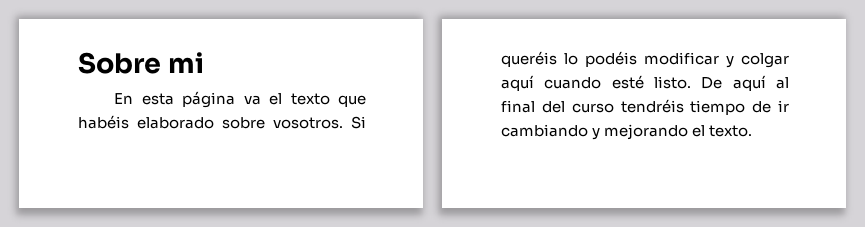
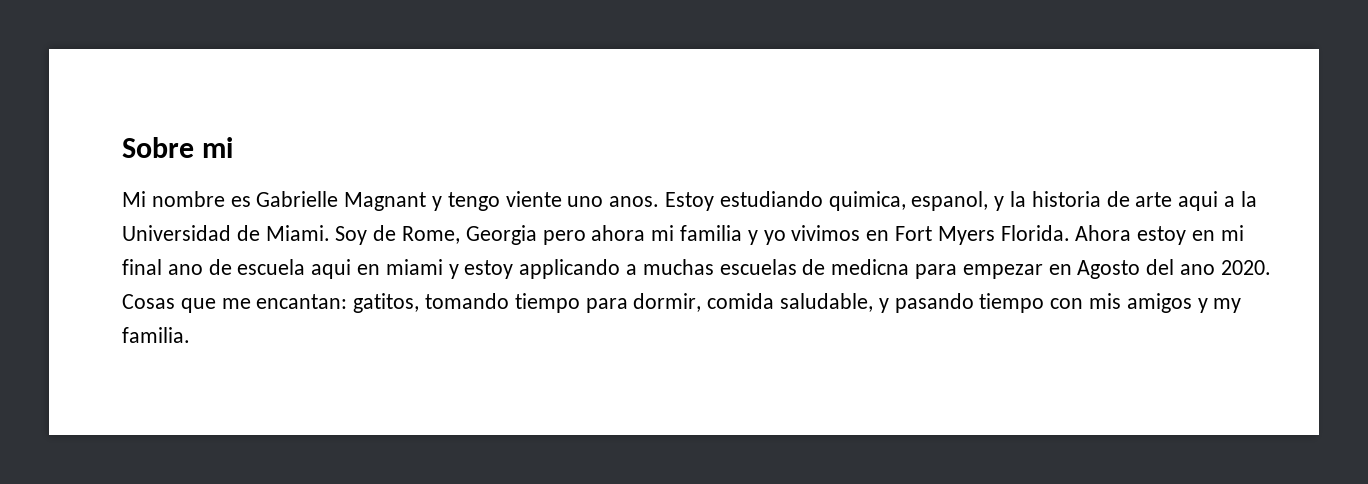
- En esta página va el texto que habéis elaborado sobre vosotros. Si queréis lo podéis modificar y colgar aquí cuando esté listo. De aquí al final del curso tendréis tiempo de ir cambiando y mejorando el texto.
+ Mi nombre es Gabrielle Magnant y tengo viente uno anos. Estoy estudiando quimica, espanol, y la historia de arte aqui a la Universidad de Miami. Soy de Rome, Georgia pero ahora mi familia y yo vivimos en Fort Myers Florida. Ahora estoy en mi final ano de escuela aqui en miami y estoy applicando a muchas escuelas de medicna para empezar en Agosto del ano 2020. Cosas que me encantan: gatitos, tomando tiempo para dormir, comida saludable, y pasando tiempo con mis amigos y my familia.

